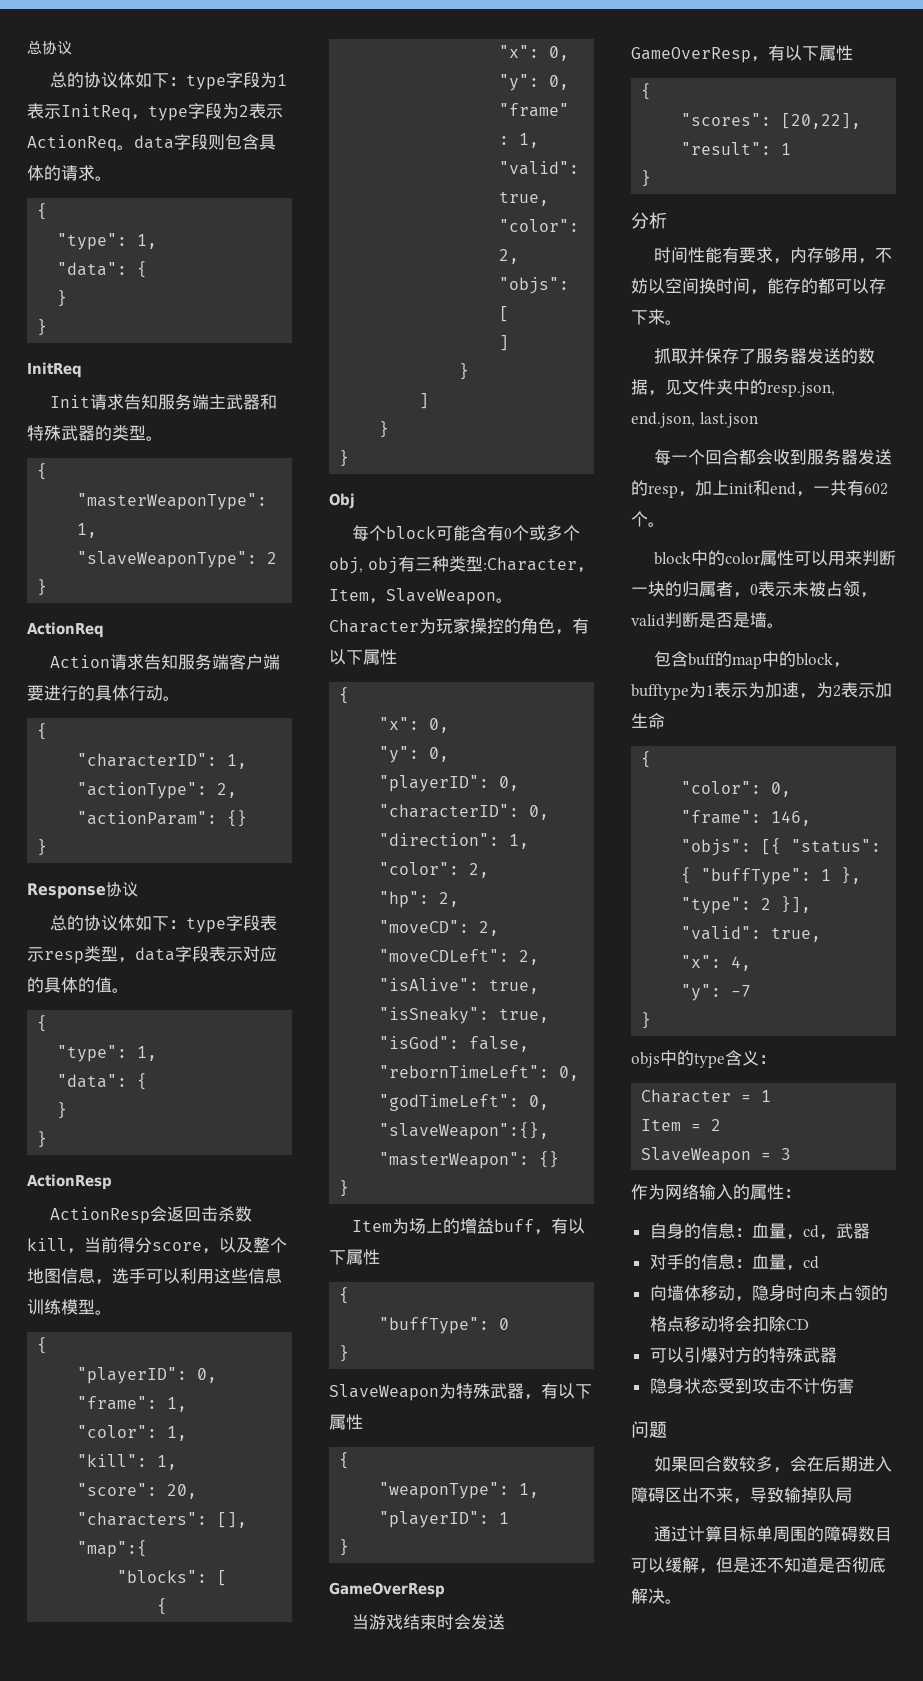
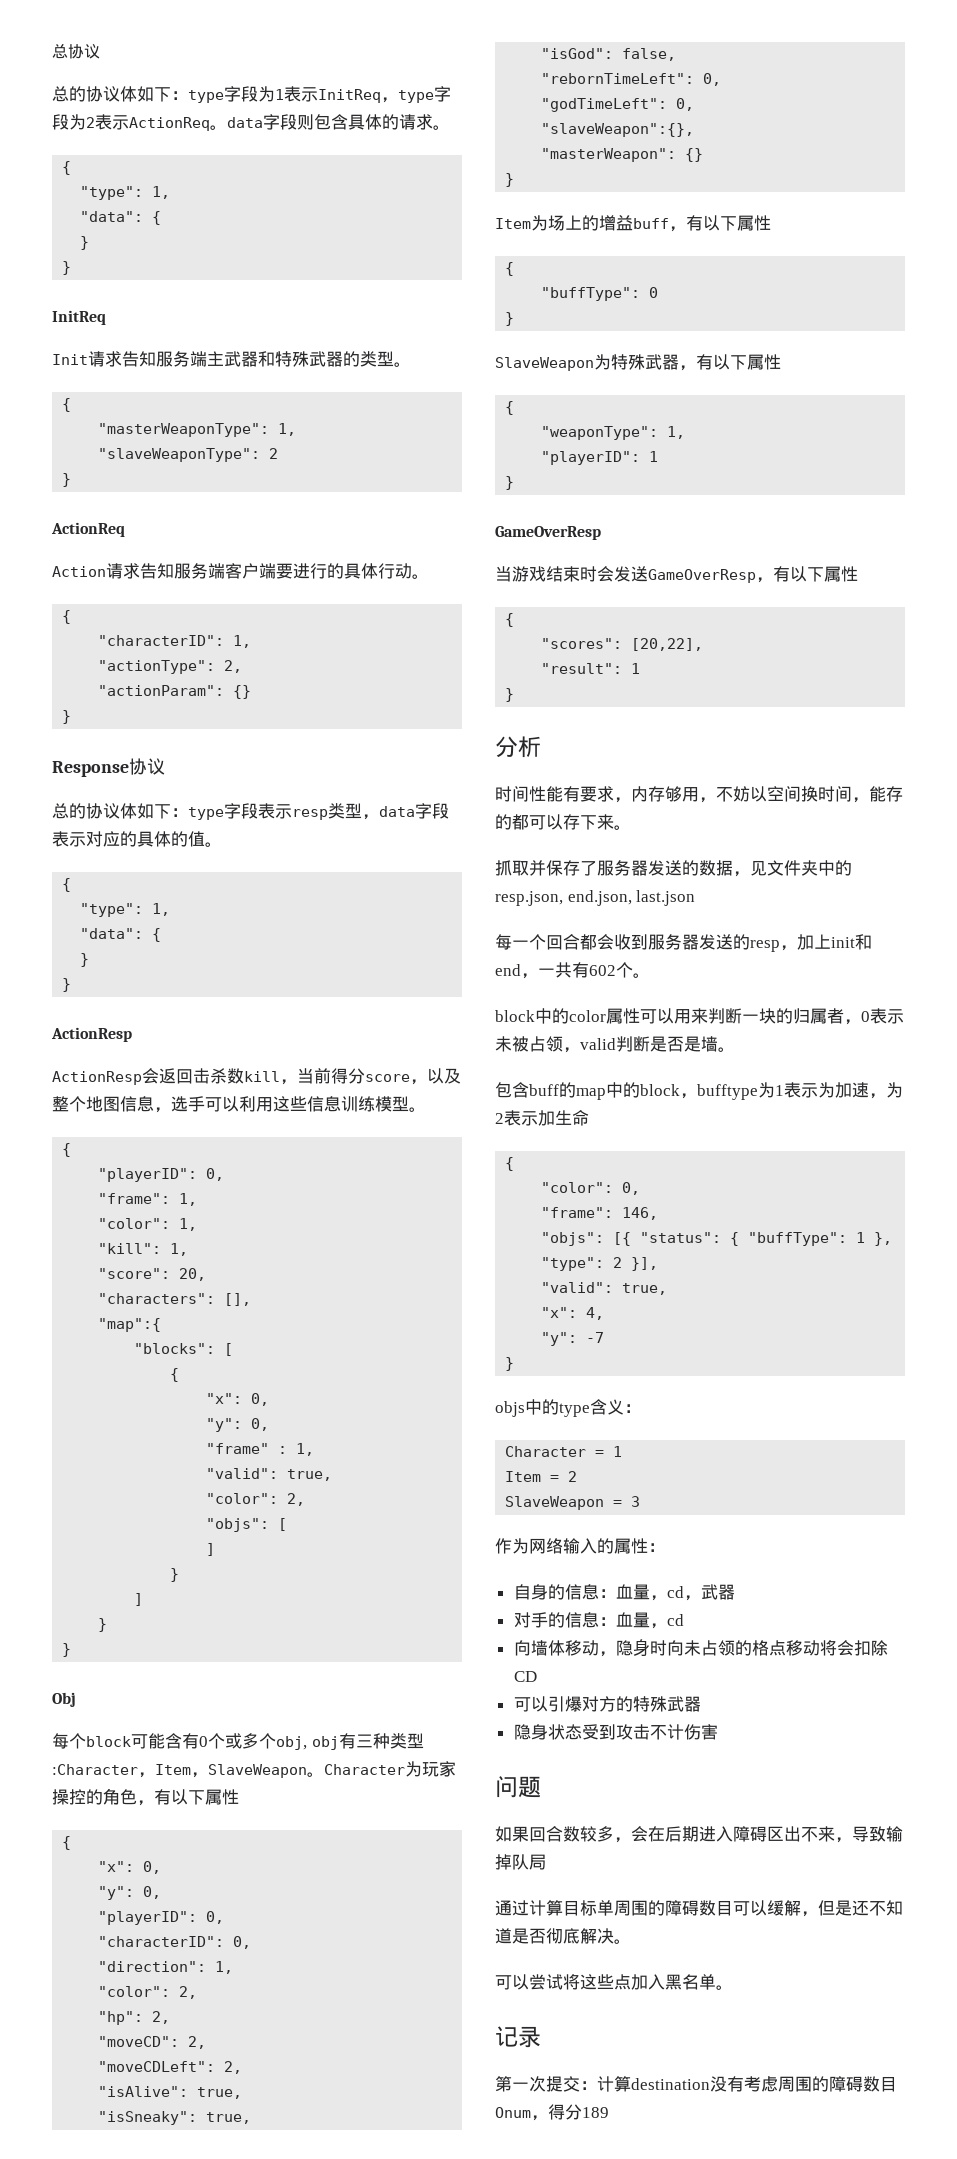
+ 可以尝试将这些点加入黑名单。
+ 记录
+ 第一次提交：计算destination没有考虑周围的障碍数目Onum，得分189

